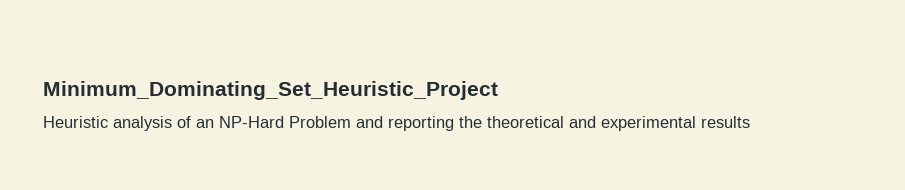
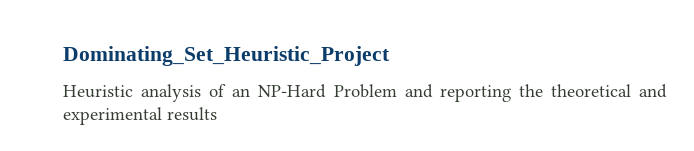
- Minimum_Dominating_Set_Heuristic_Project
+ Dominating_Set_Heuristic_Project

